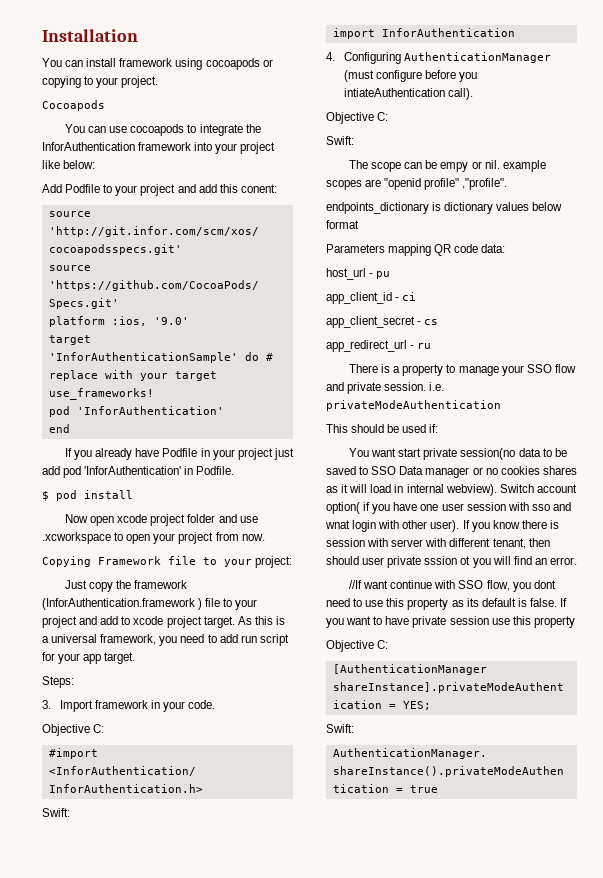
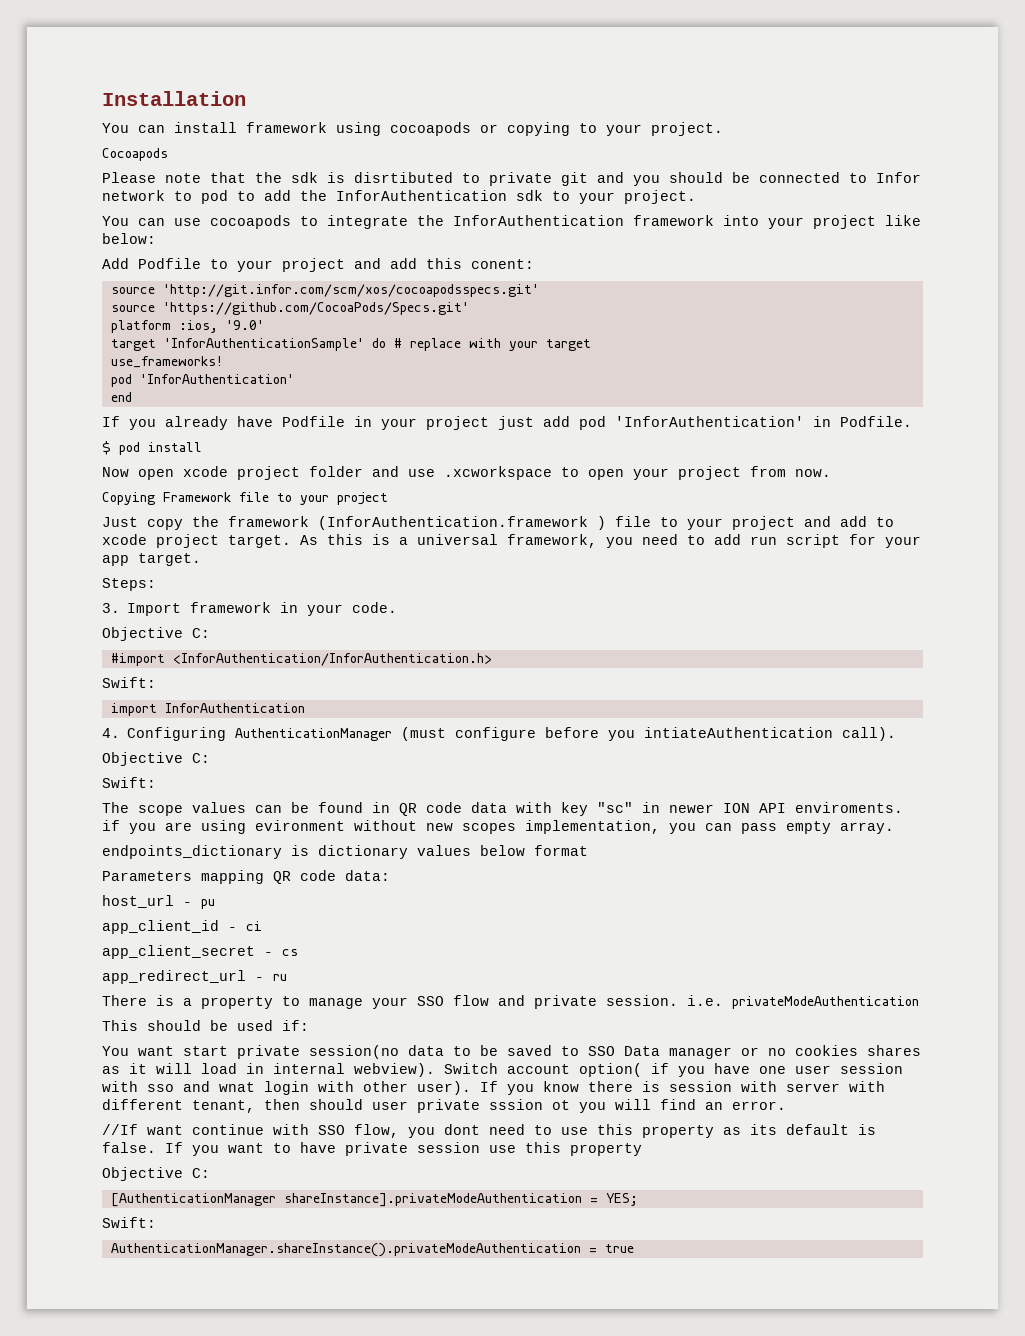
+ Please note that the sdk is disrtibuted to private git and you should be connected to Infor network to pod to add the InforAuthentication sdk to your project.
- Copying Framework file to your project:
+ Copying Framework file to your project
- The scope can be empy or nil. example scopes are "openid profile" ,"profile".
+ The scope values can be found in QR code data with key "sc" in newer ION API enviroments. if you are using evironment without new scopes implementation, you can pass empty array.

